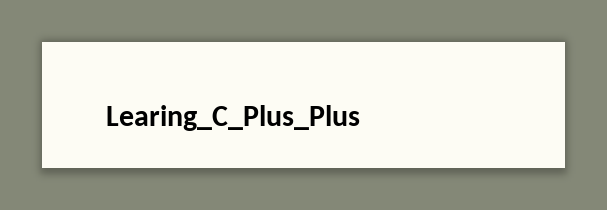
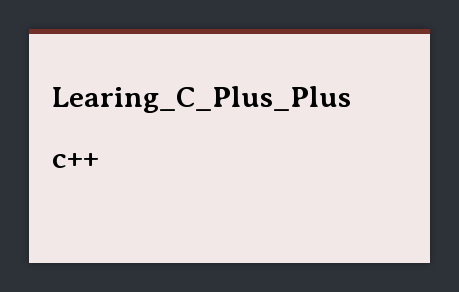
+ c++

